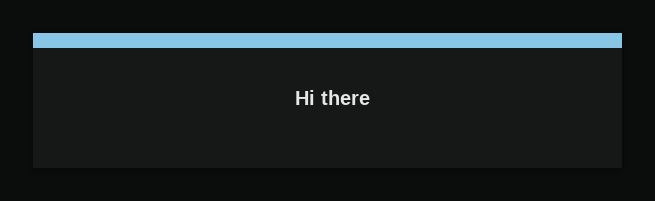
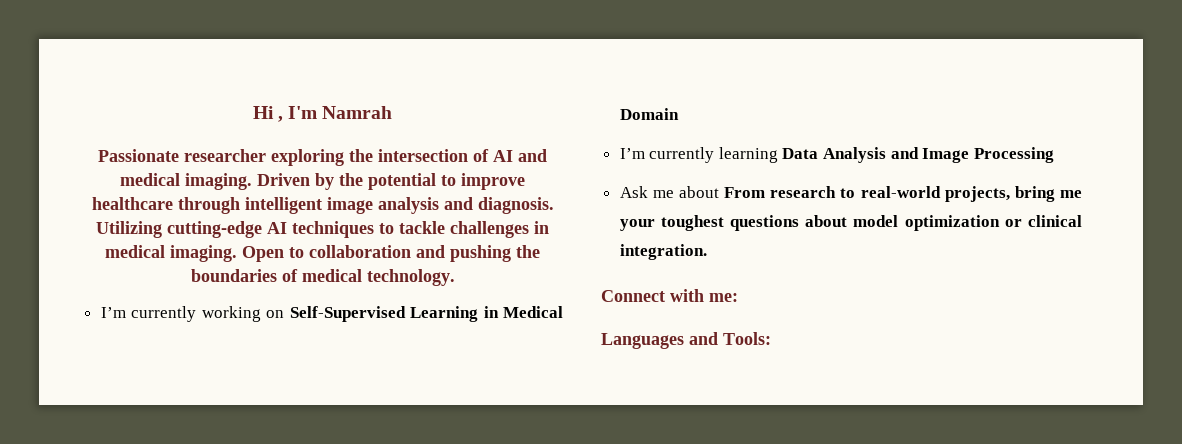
- Hi there
+ Hi , I'm Namrah
+ Passionate researcher exploring the intersection of AI and medical imaging. Driven by the potential to improve healthcare through intelligent image analysis and diagnosis. Utilizing cutting-edge AI techniques to tackle challenges in medical imaging. Open to collaboration and pushing the boundaries of medical technology.
+ I’m currently working on Self-Supervised Learning in Medical Domain
+ I’m currently learning Data Analysis and Image Processing
+ Ask me about From research to real-world projects, bring me your toughest questions about model optimization or clinical integration.
+ Connect with me:
+ Languages and Tools:

